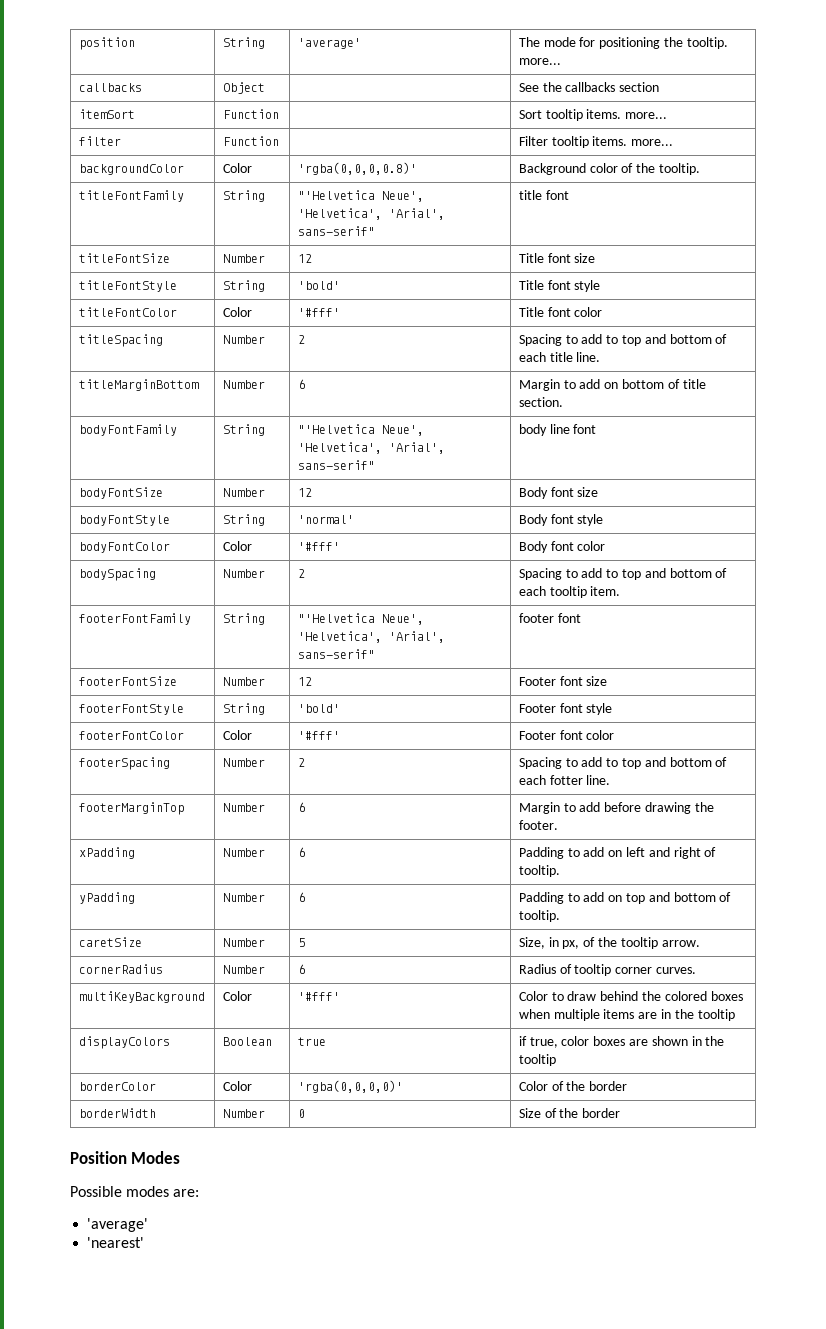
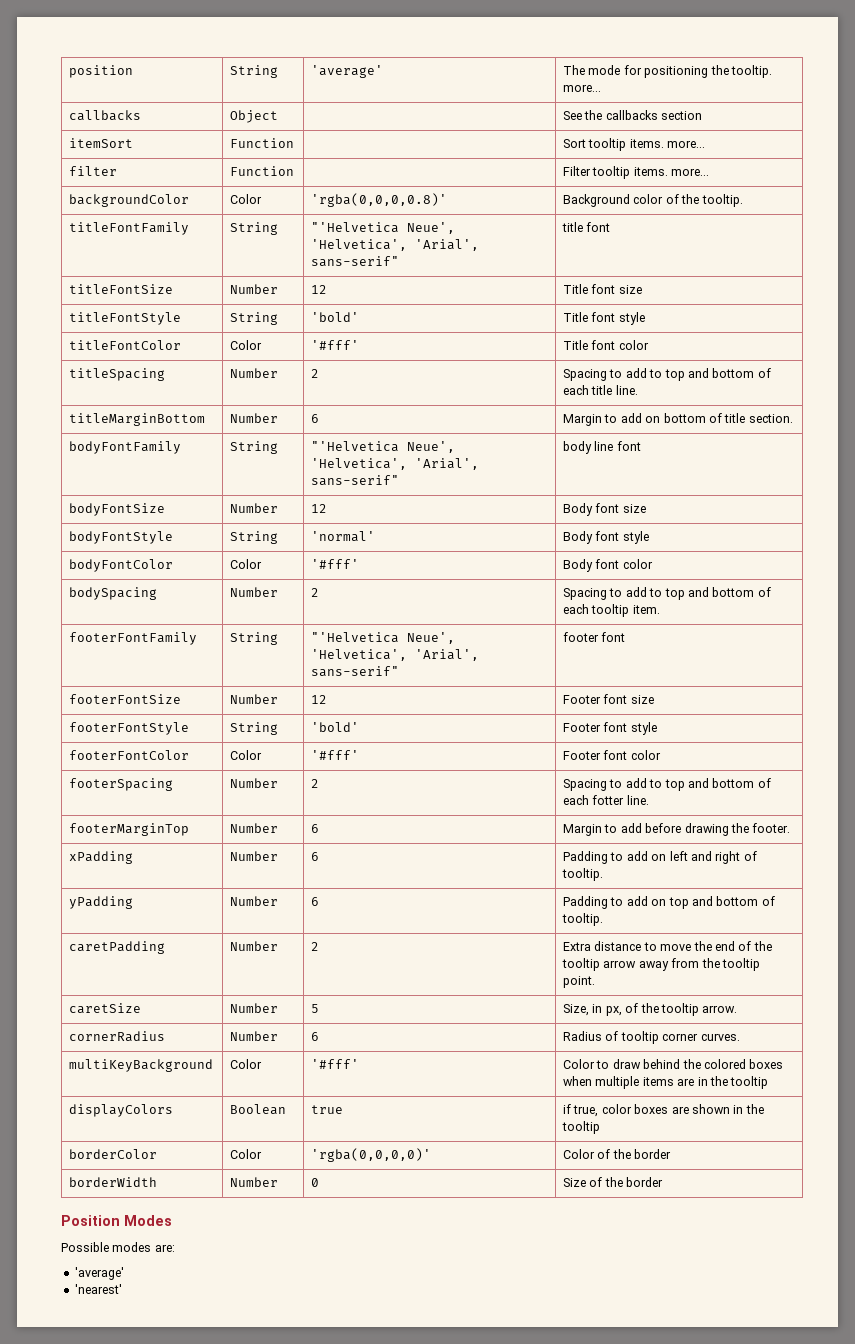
+ caretPadding | Number | 2 | Extra distance to move the end of the tooltip arrow away from the tooltip point.

